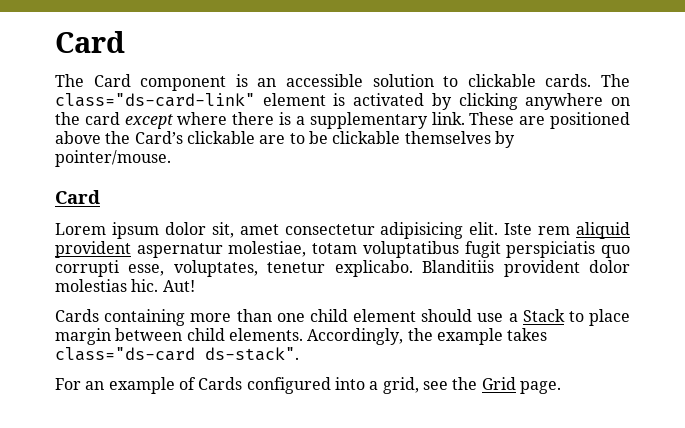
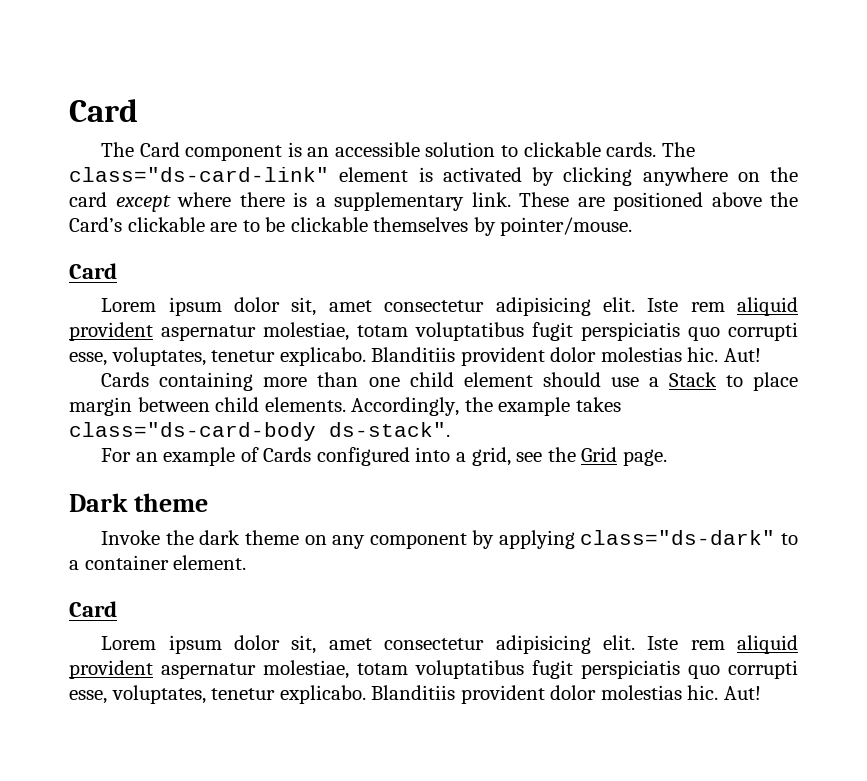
- Accordingly, the example takes class="ds-card ds-stack".
+ Accordingly, the example takes class="ds-card-body ds-stack".
+ Dark theme
+ Invoke the dark theme on any component by applying class="ds-dark" to a container element.
+ Card
+ Lorem ipsum dolor sit, amet consectetur adipisicing elit. Iste rem aliquid provident aspernatur molestiae, totam voluptatibus fugit perspiciatis quo corrupti esse, voluptates, tenetur explicabo. Blanditiis provident dolor molestias hic. Aut!

